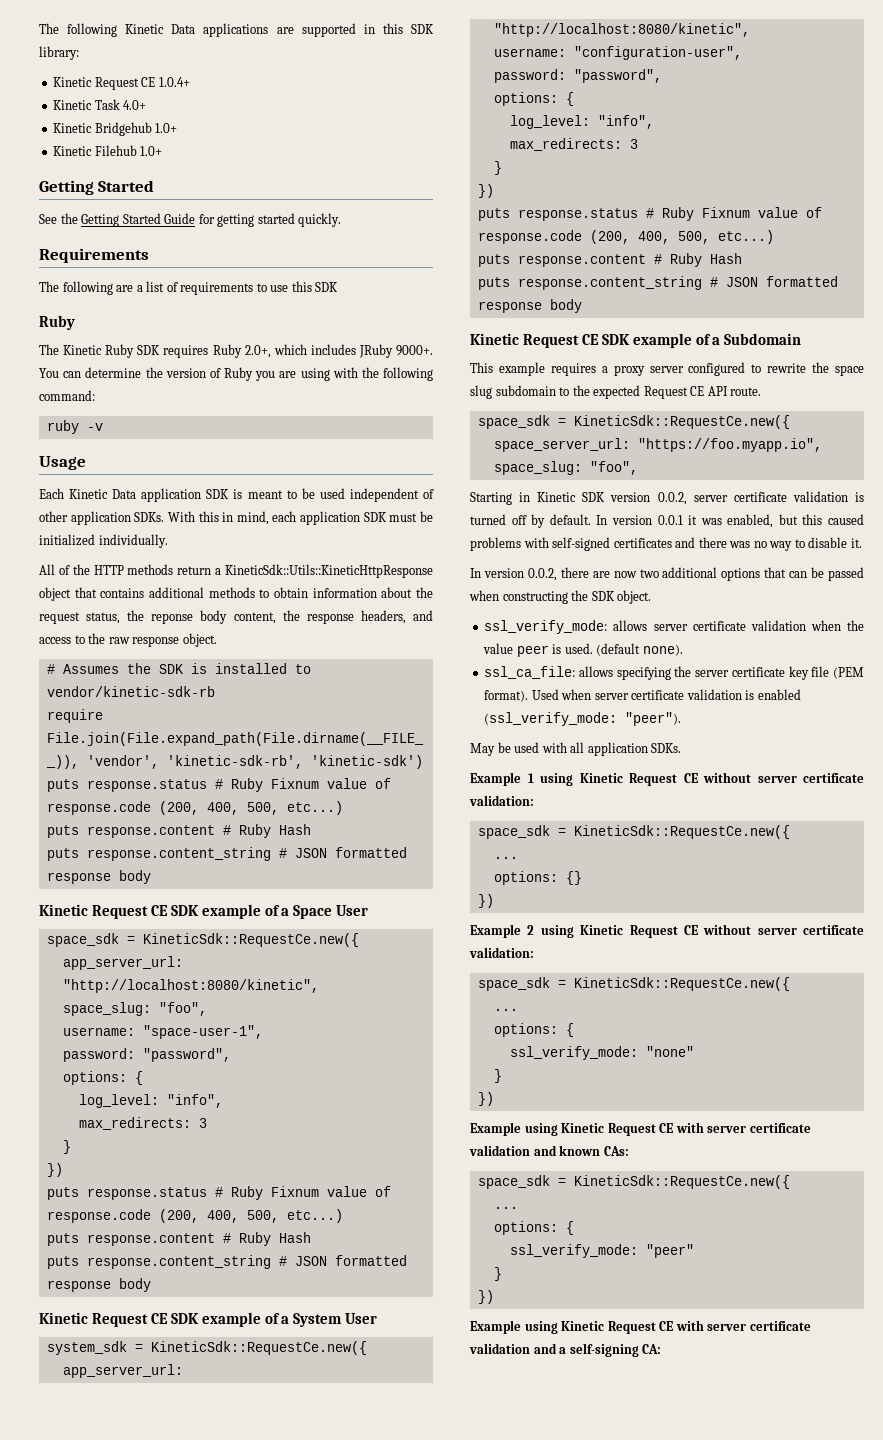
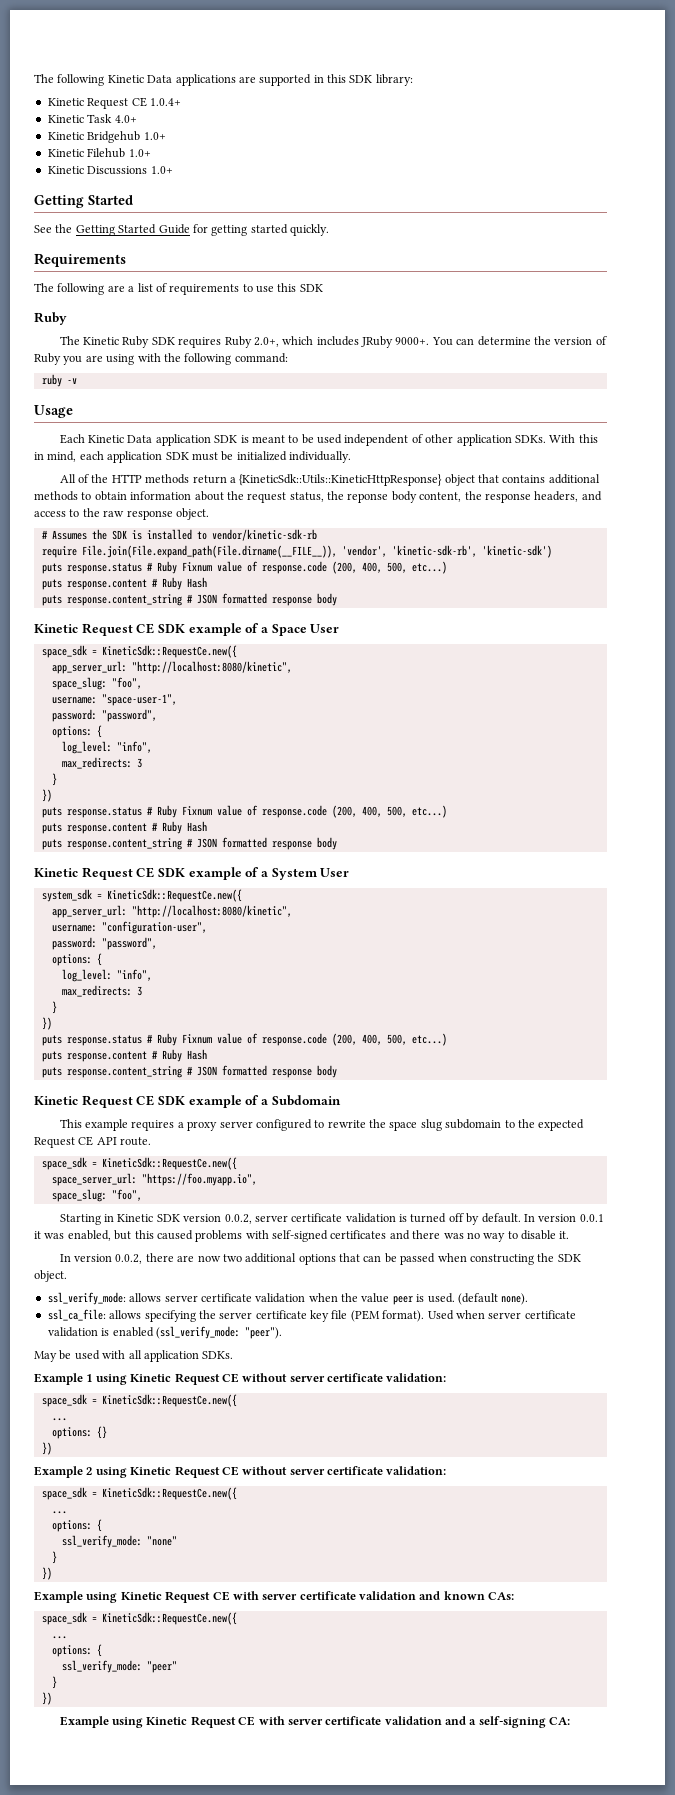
+ Kinetic Discussions 1.0+
- All of the HTTP methods return a KineticSdk::Utils::KineticHttpResponse object that contains additional methods to obtain information about the request status, the reponse body content, the response headers, and access to the raw response object.
+ All of the HTTP methods return a {KineticSdk::Utils::KineticHttpResponse} object that contains additional methods to obtain information about the request status, the reponse body content, the response headers, and access to the raw response object.

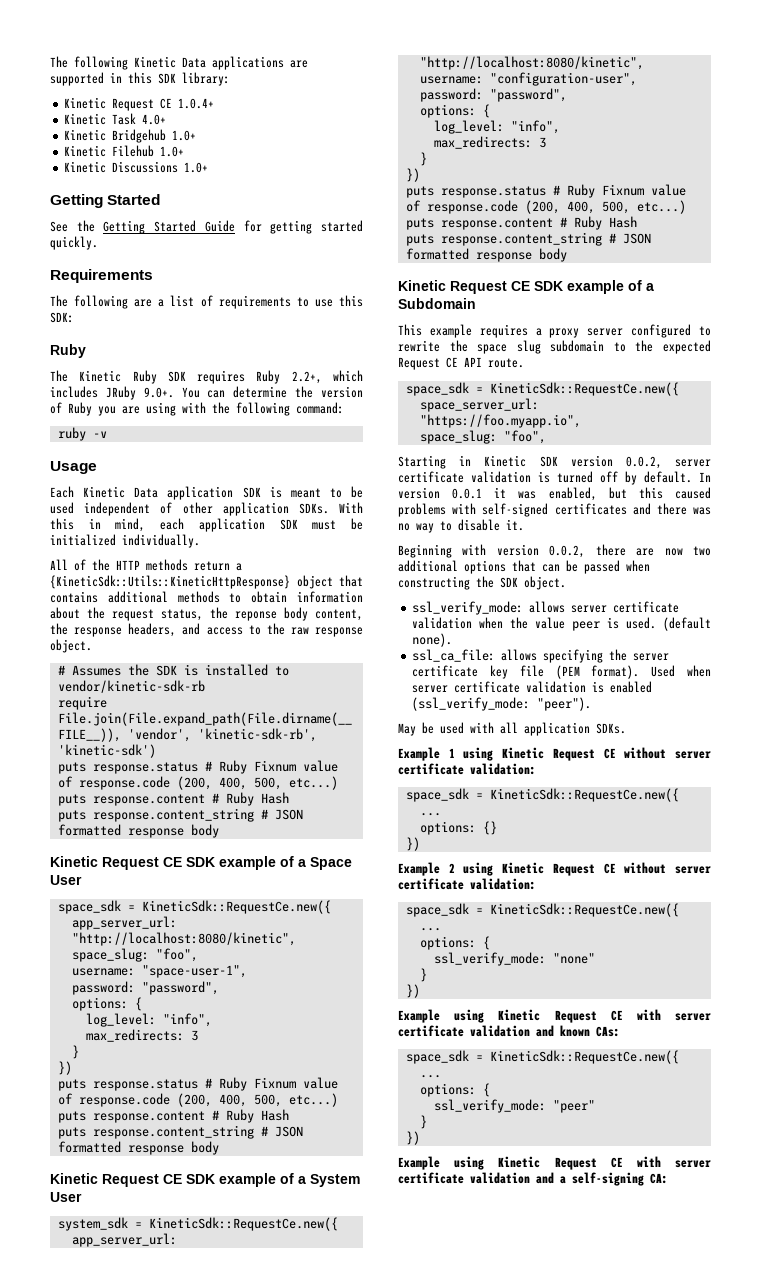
- The following are a list of requirements to use this SDK
+ The following are a list of requirements to use this SDK:
- The Kinetic Ruby SDK requires Ruby 2.0+, which includes JRuby 9000+. You can determine the version of Ruby you are using with the following command:
+ The Kinetic Ruby SDK requires Ruby 2.2+, which includes JRuby 9.0+. You can determine the version of Ruby you are using with the following command:
- In version 0.0.2, there are now two additional options that can be passed when constructing the SDK object.
+ Beginning with version 0.0.2, there are now two additional options that can be passed when constructing the SDK object.

